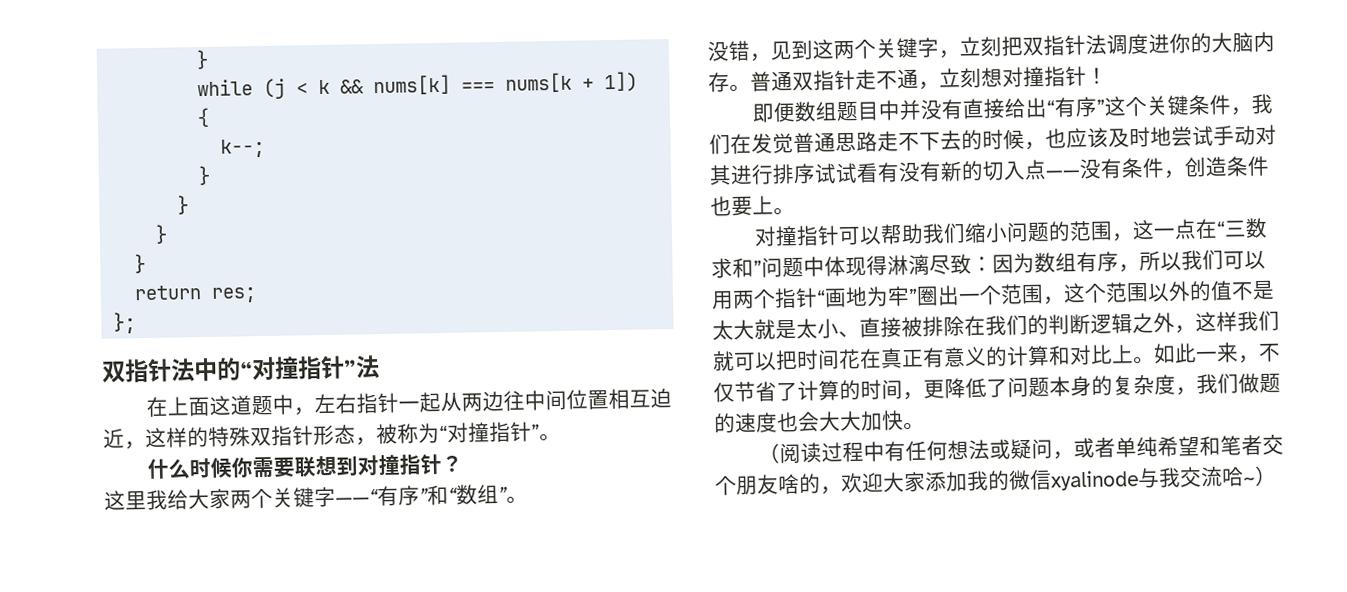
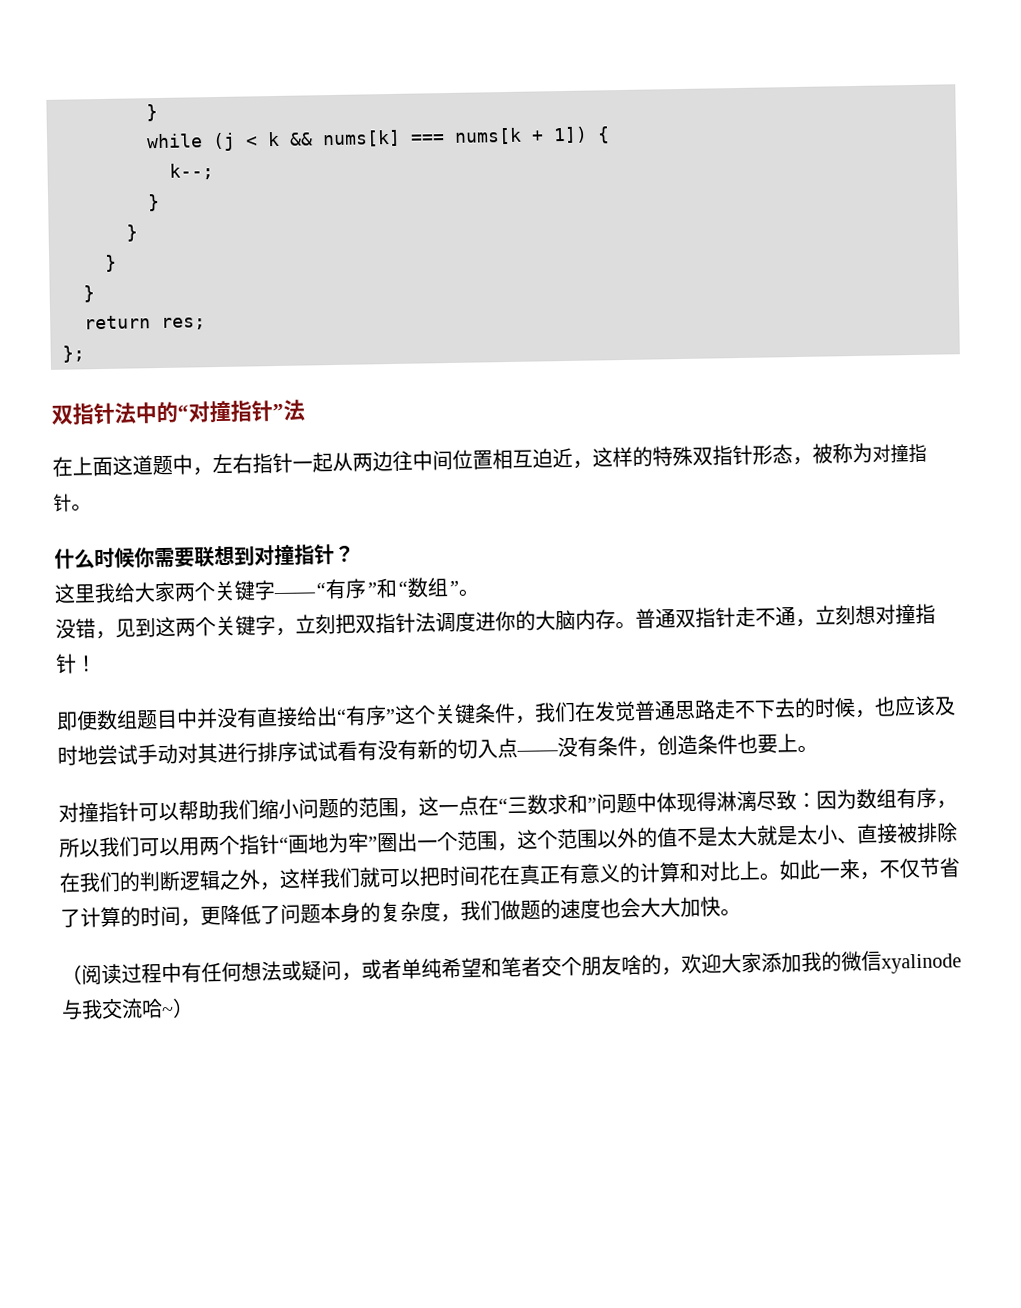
- 在上面这道题中，左右指针一起从两边往中间位置相互迫近，这样的特殊双指针形态，被称为“对撞指针”。
+ 在上面这道题中，左右指针一起从两边往中间位置相互迫近，这样的特殊双指针形态，被称为对撞指针。

